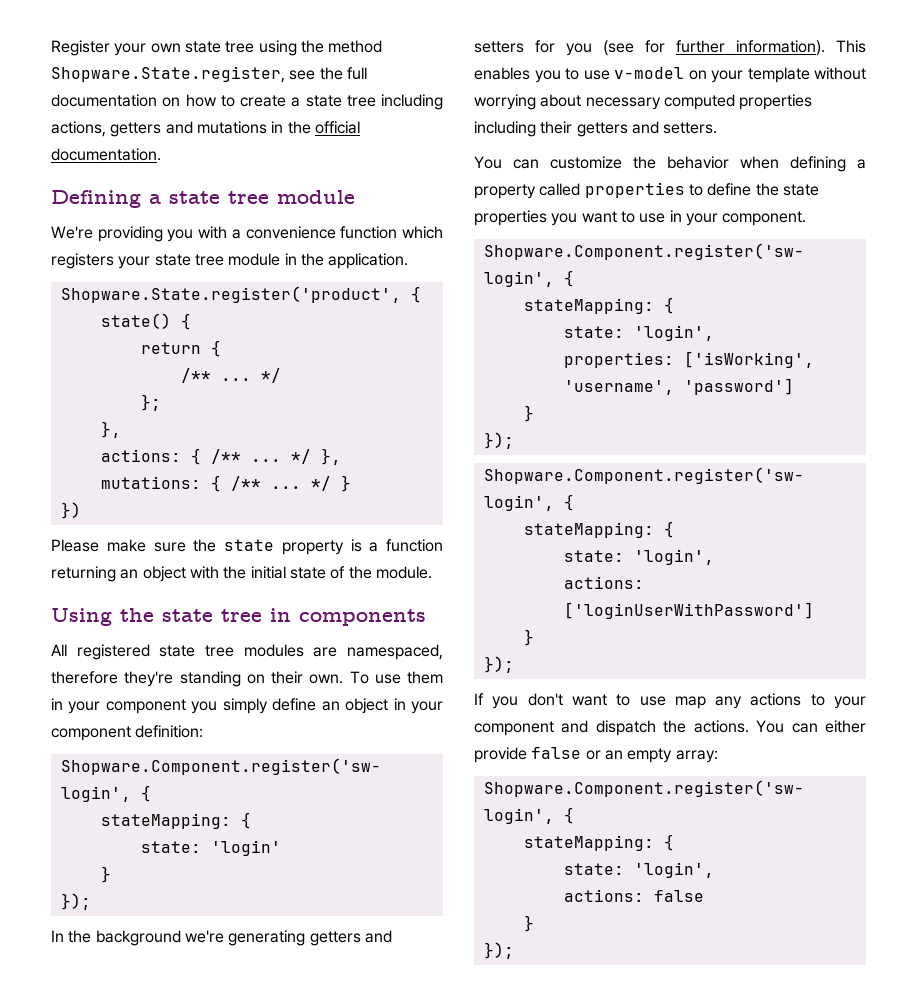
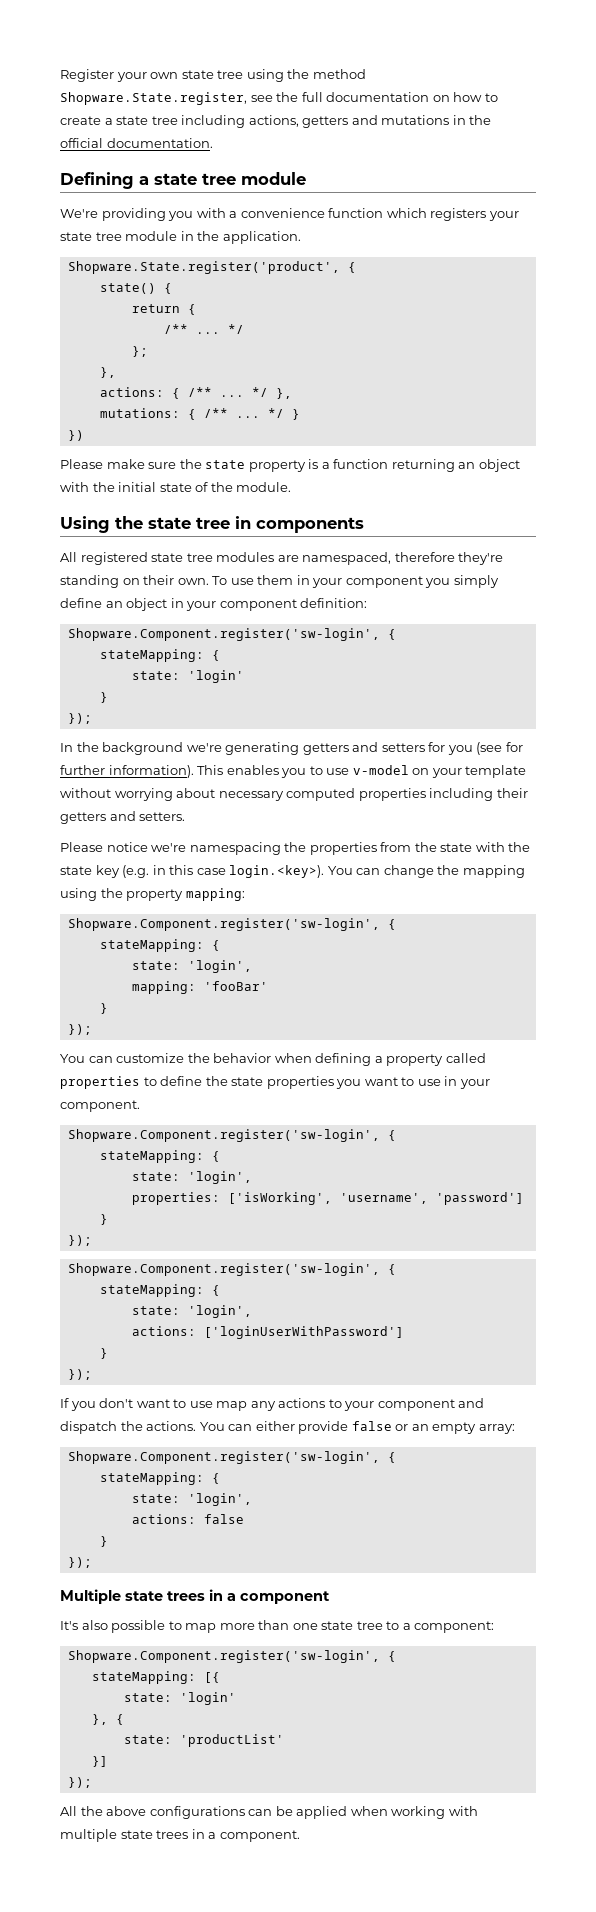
+ Please notice we're namespacing the properties from the state with the state key (e.g. in this case login.<key>). You can change the mapping using the property mapping:
+ Shopware.Component.register('sw-login', {
+ stateMapping: {
+ state: 'login',
+ mapping: 'fooBar'
+ }
+ });
+ Multiple state trees in a component
+ It's also possible to map more than one state tree to a component:
+ Shopware.Component.register('sw-login', {
+ stateMapping: [{
+ state: 'login'
+ }, {
+ state: 'productList'
+ }]
+ });
+ All the above configurations can be applied when working with multiple state trees in a component.

